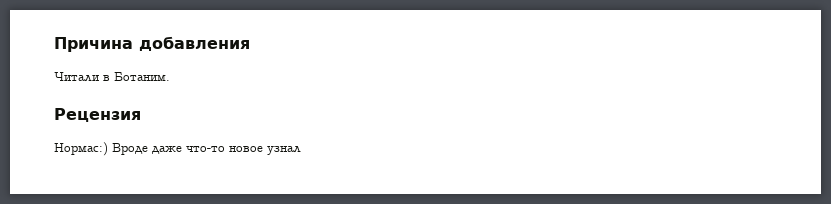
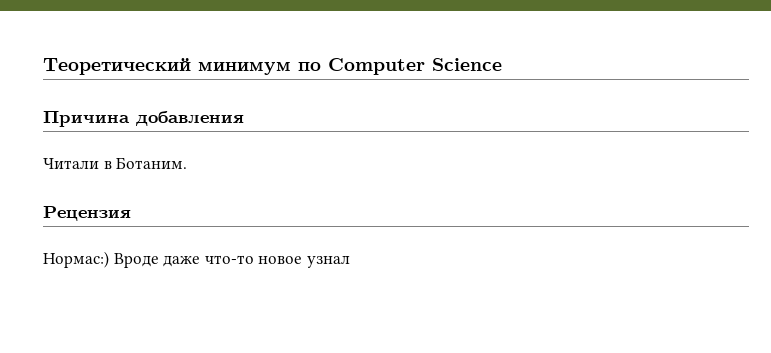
+ Теоретический минимум по Computer Science

